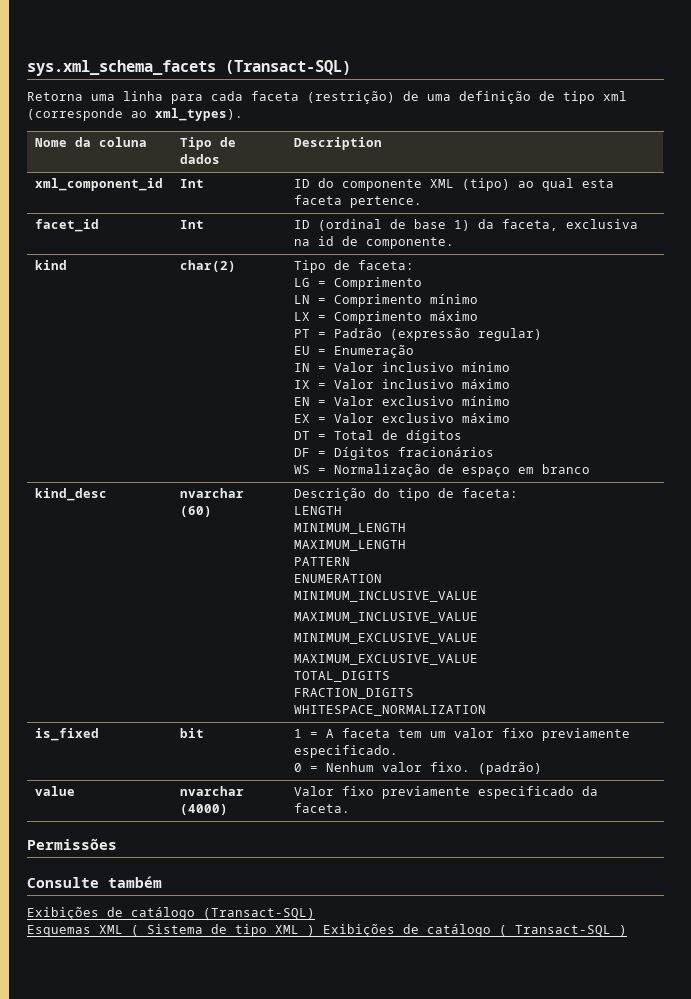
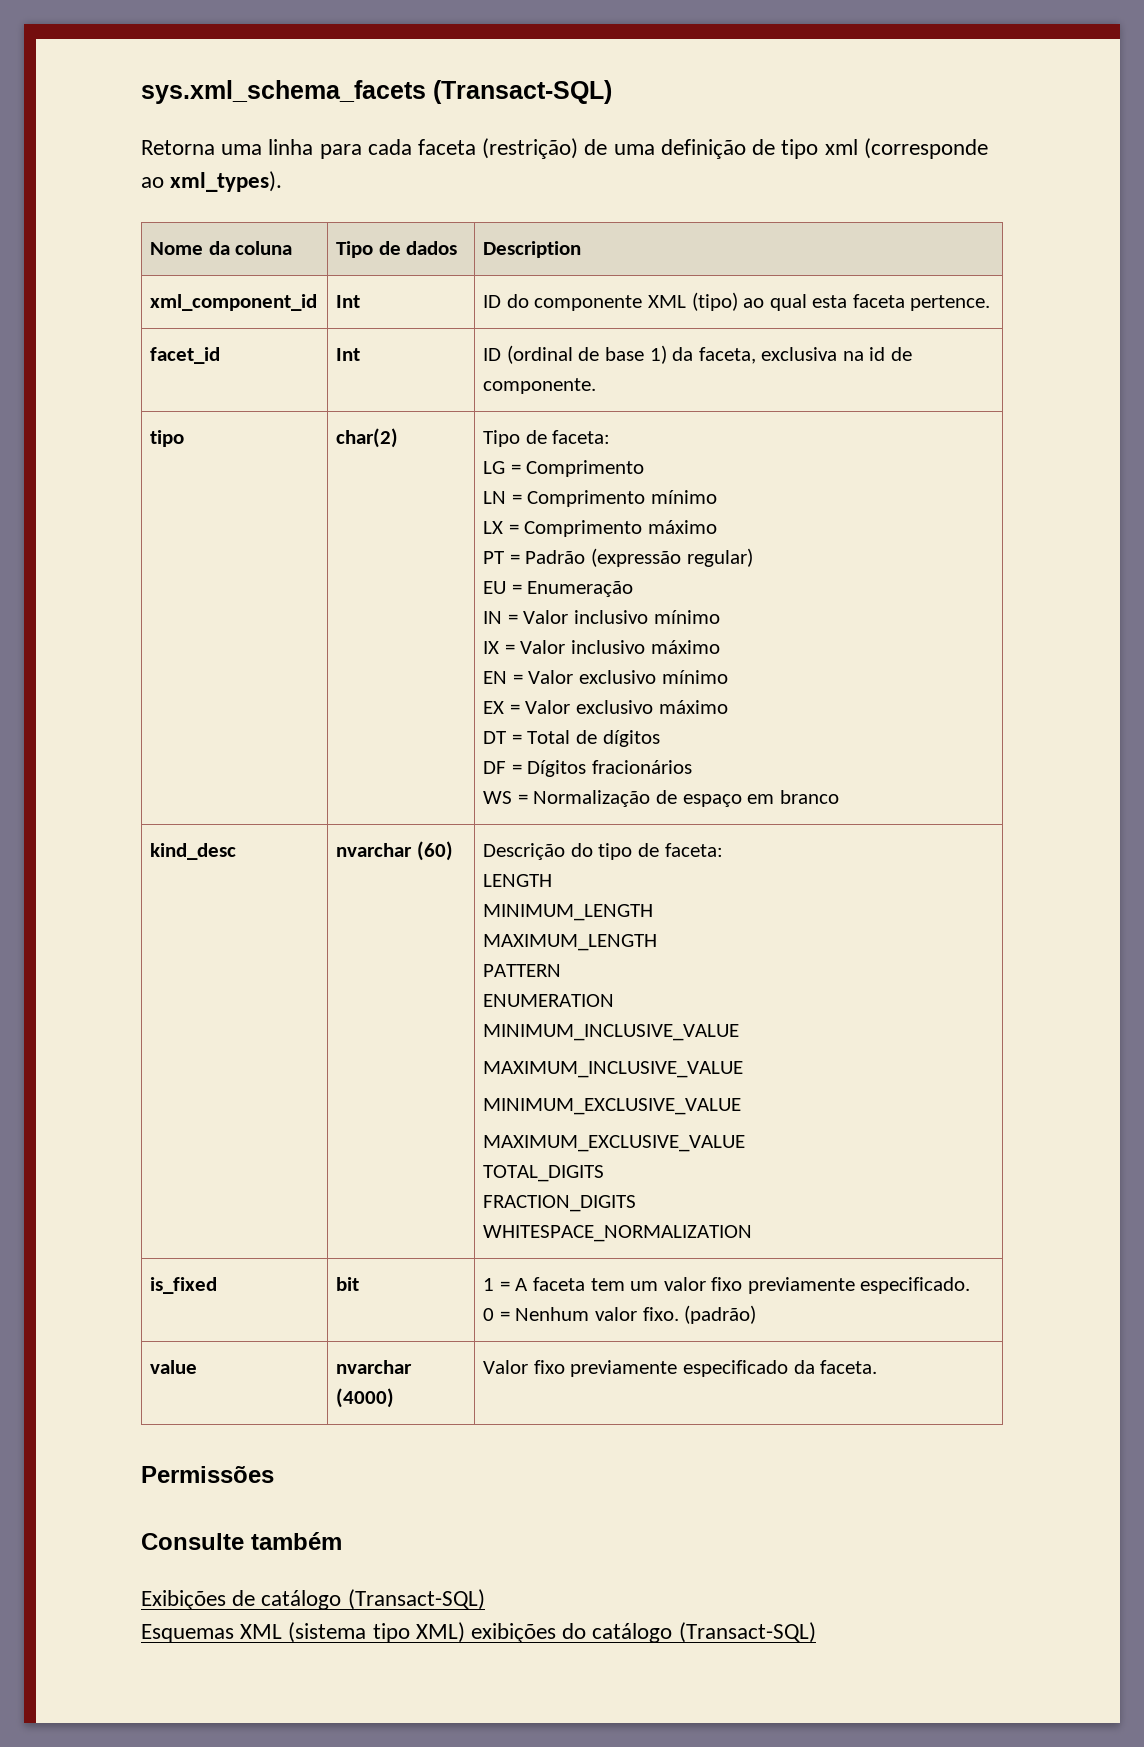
  facet_id | Int | ID (ordinal de base 1) da faceta, exclusiva na id de componente.
- kind
+ tipo
- Esquemas XML ( Sistema de tipo XML ) Exibições de catálogo ( Transact-SQL )
+ Esquemas XML (sistema tipo XML) exibições do catálogo (Transact-SQL)

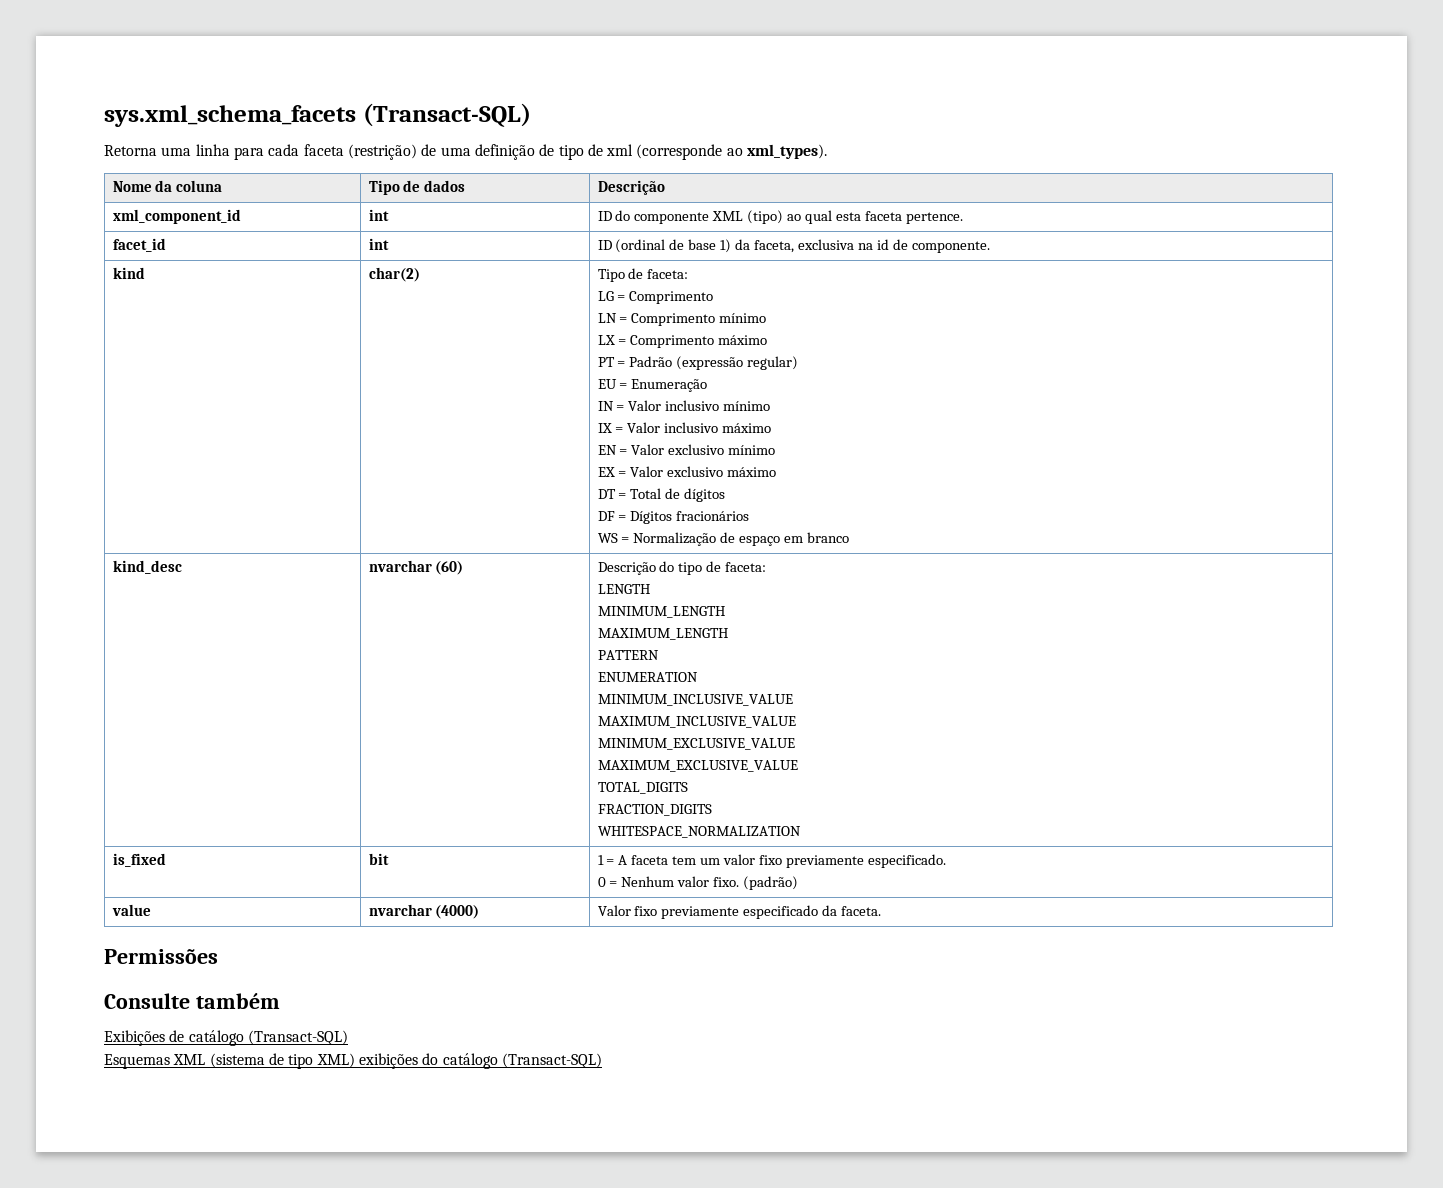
- Retorna uma linha para cada faceta (restrição) de uma definição de tipo xml (corresponde ao xml_types).
+ Retorna uma linha para cada faceta (restrição) de uma definição de tipo de xml (corresponde ao xml_types).
- Nome da coluna | Tipo de dados | Description
+ Nome da coluna | Tipo de dados | Descrição
- xml_component_id | Int | ID do componente XML (tipo) ao qual esta faceta pertence.
+ xml_component_id | int | ID do componente XML (tipo) ao qual esta faceta pertence.
- facet_id | Int | ID (ordinal de base 1) da faceta, exclusiva na id de componente.
- tipo
+ facet_id | int | ID (ordinal de base 1) da faceta, exclusiva na id de componente.
+ kind
- Esquemas XML (sistema tipo XML) exibições do catálogo (Transact-SQL)
+ Esquemas XML (sistema de tipo XML) exibições do catálogo (Transact-SQL)

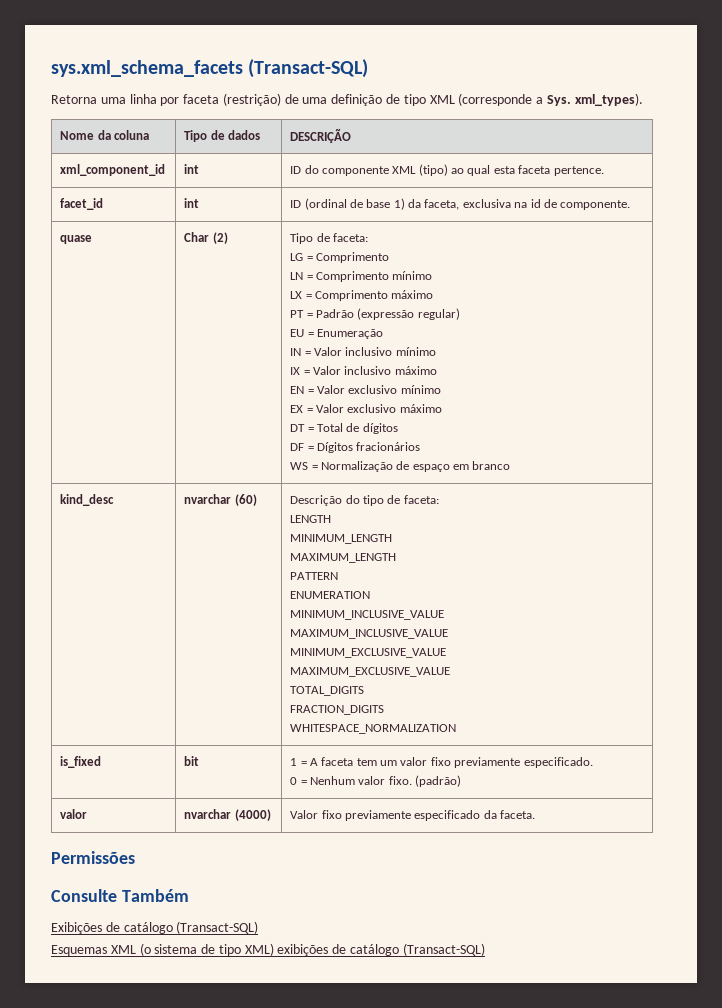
- Retorna uma linha para cada faceta (restrição) de uma definição de tipo de xml (corresponde ao xml_types).
+ Retorna uma linha por faceta (restrição) de uma definição de tipo XML (corresponde a Sys. xml_types).
- Nome da coluna | Tipo de dados | Descrição
+ Nome da coluna | Tipo de dados | DESCRIÇÃO
- kind | char(2)
+ quase | Char (2)
- value | nvarchar (4000) | Valor fixo previamente especificado da faceta.
+ valor | nvarchar (4000) | Valor fixo previamente especificado da faceta.
- Consulte também
+ Consulte Também
- Esquemas XML (sistema de tipo XML) exibições do catálogo (Transact-SQL)
+ Esquemas XML (o sistema de tipo XML) exibições de catálogo (Transact-SQL)

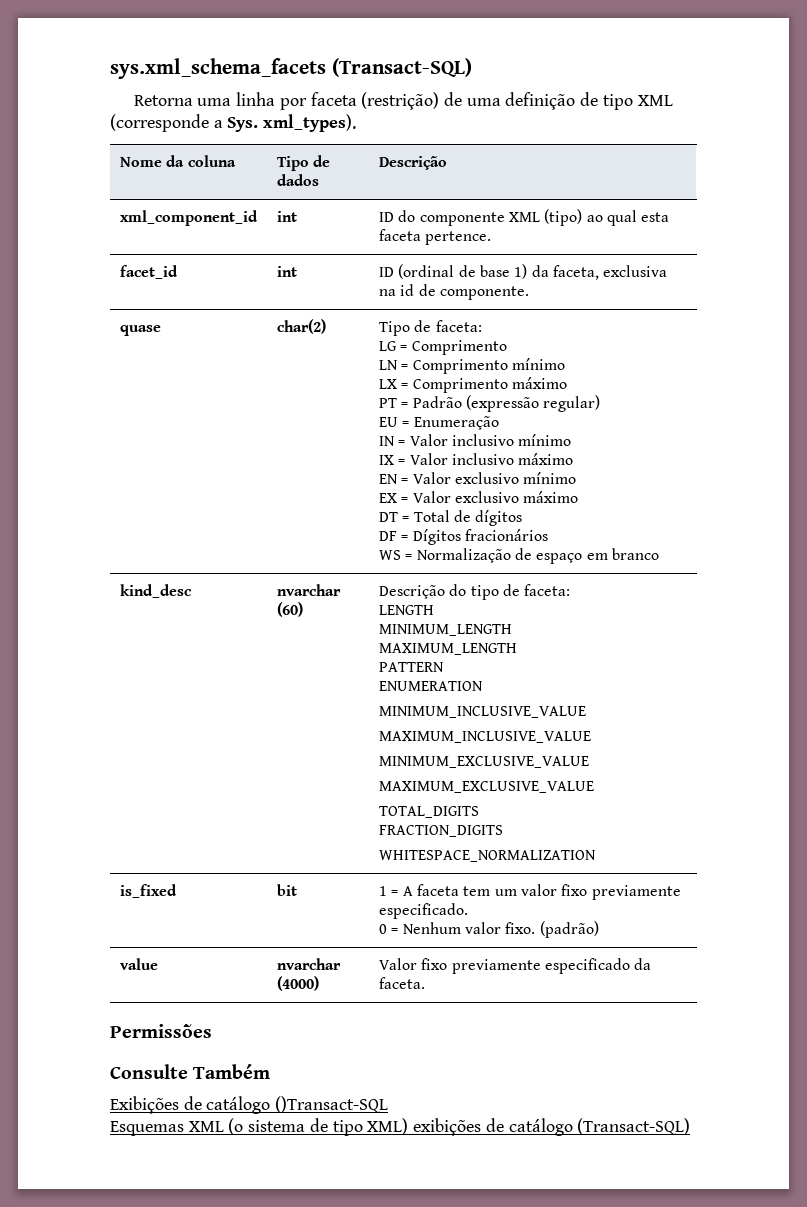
- Nome da coluna | Tipo de dados | DESCRIÇÃO
+ Nome da coluna | Tipo de dados | Descrição
- Char (2)
+ char(2)
- valor | nvarchar (4000) | Valor fixo previamente especificado da faceta.
+ value | nvarchar (4000) | Valor fixo previamente especificado da faceta.
- Exibições de catálogo (Transact-SQL)
+ Exibições de catálogo ()Transact-SQL

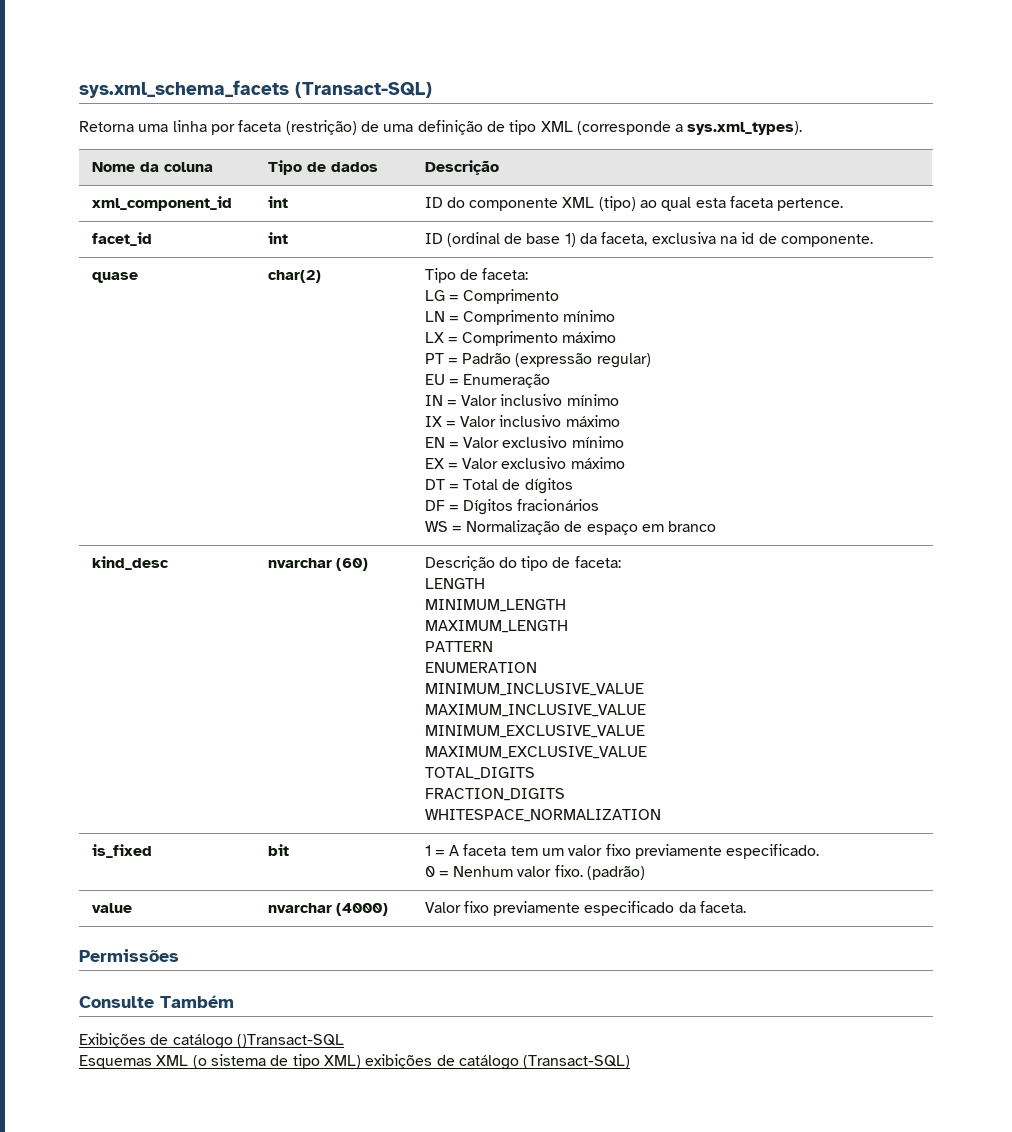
- Retorna uma linha por faceta (restrição) de uma definição de tipo XML (corresponde a Sys. xml_types).
+ Retorna uma linha por faceta (restrição) de uma definição de tipo XML (corresponde a sys.xml_types).

